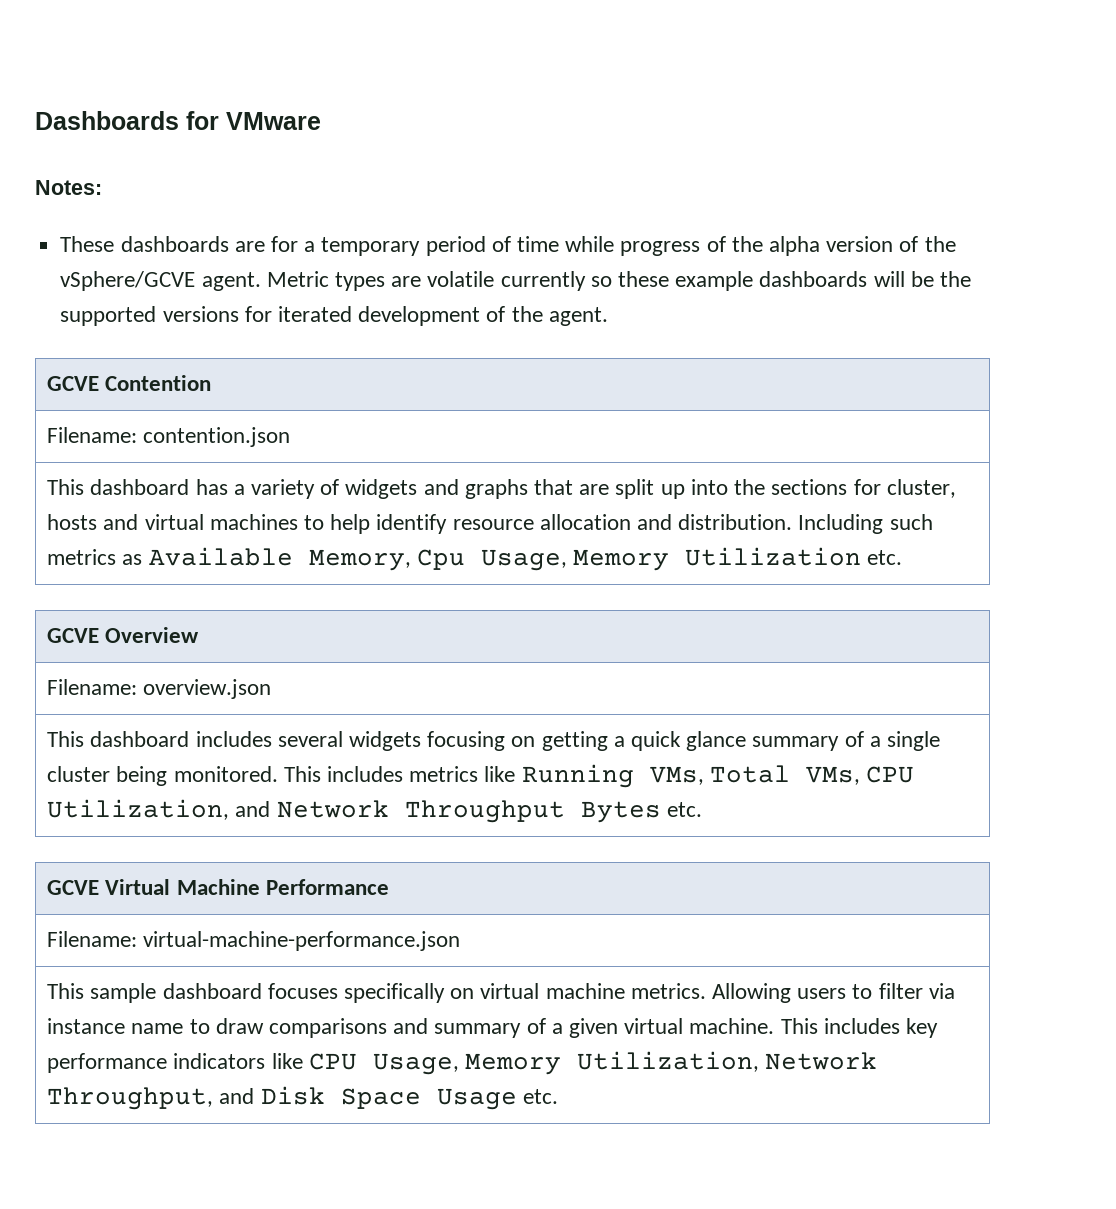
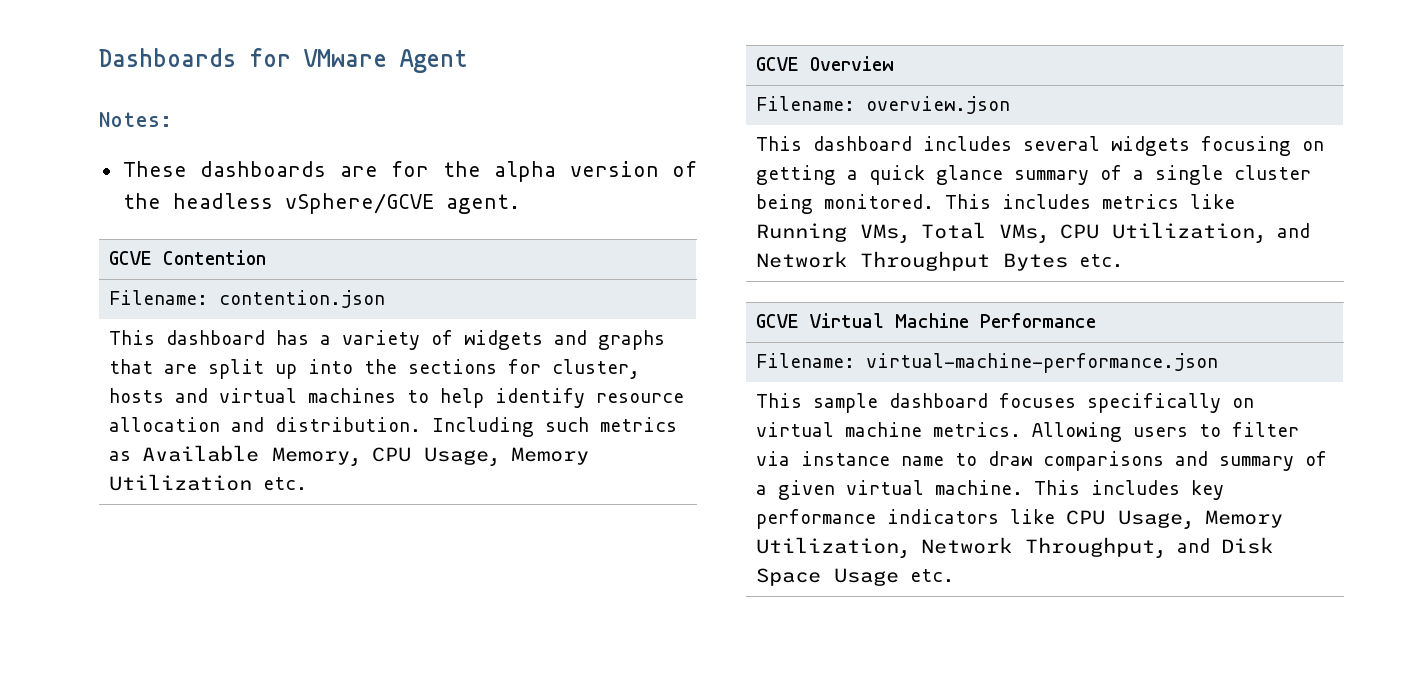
- Dashboards for VMware
+ Dashboards for VMware Agent
- These dashboards are for a temporary period of time while progress of the alpha version of the vSphere/GCVE agent. Metric types are volatile currently so these example dashboards will be the supported versions for iterated development of the agent.
+ These dashboards are for the alpha version of the headless vSphere/GCVE agent.
- This dashboard has a variety of widgets and graphs that are split up into the sections for cluster, hosts and virtual machines to help identify resource allocation and distribution. Including such metrics as Available Memory, Cpu Usage, Memory Utilization etc.
+ This dashboard has a variety of widgets and graphs that are split up into the sections for cluster, hosts and virtual machines to help identify resource allocation and distribution. Including such metrics as Available Memory, CPU Usage, Memory Utilization etc.

